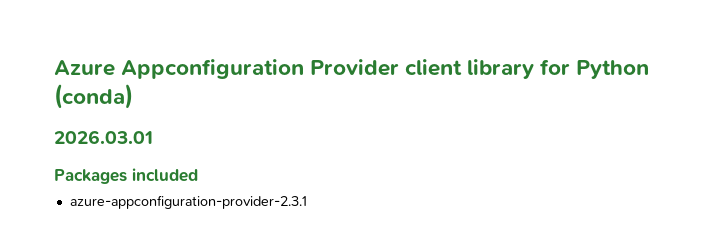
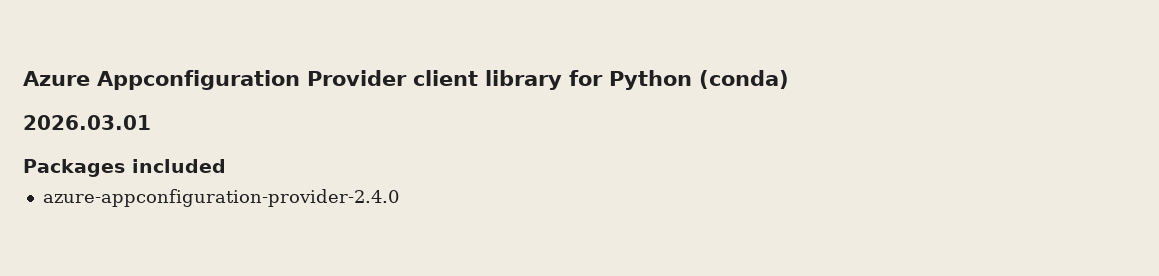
- azure-appconfiguration-provider-2.3.1
+ azure-appconfiguration-provider-2.4.0

